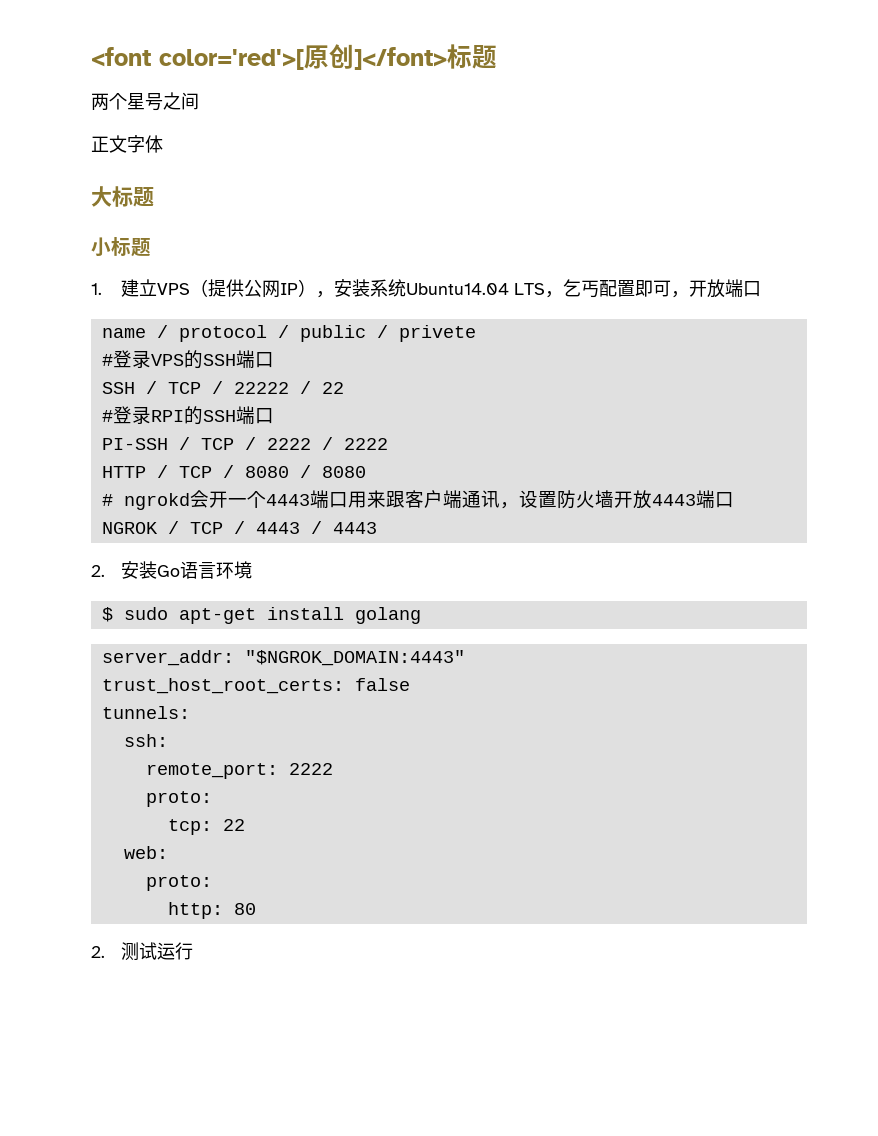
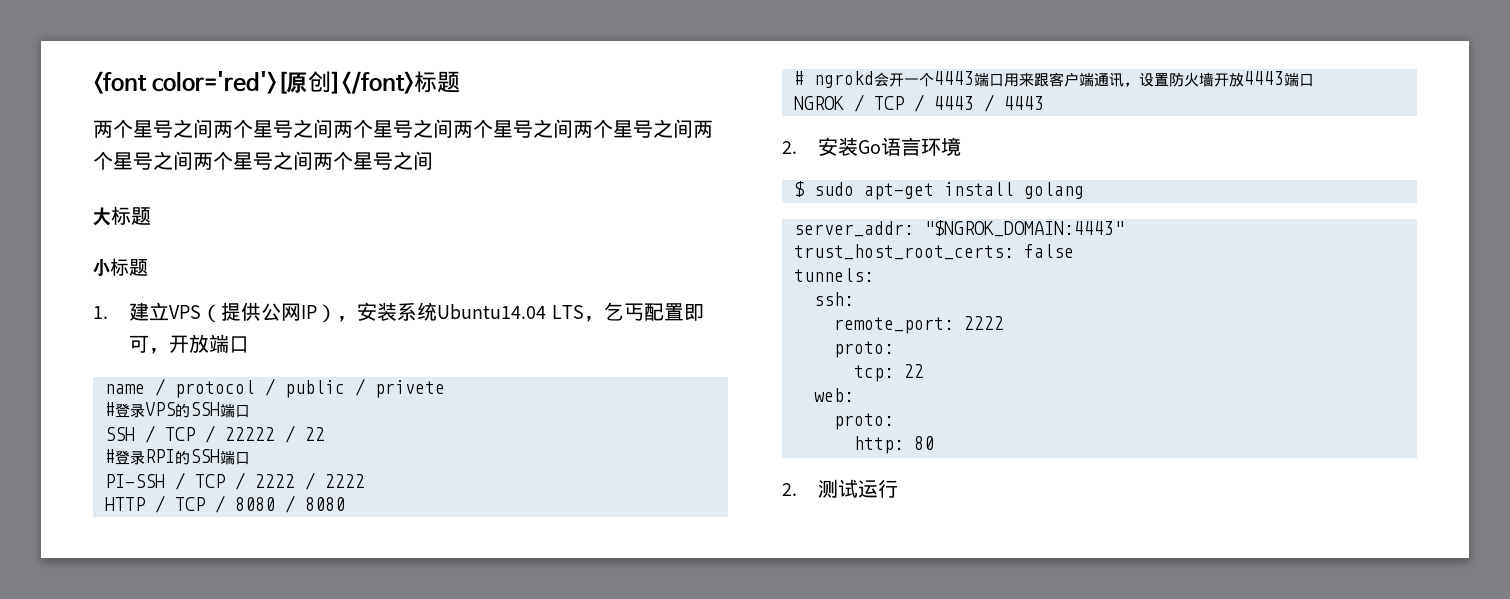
- 两个星号之间
- 正文字体
+ 两个星号之间两个星号之间两个星号之间两个星号之间两个星号之间两个星号之间两个星号之间两个星号之间

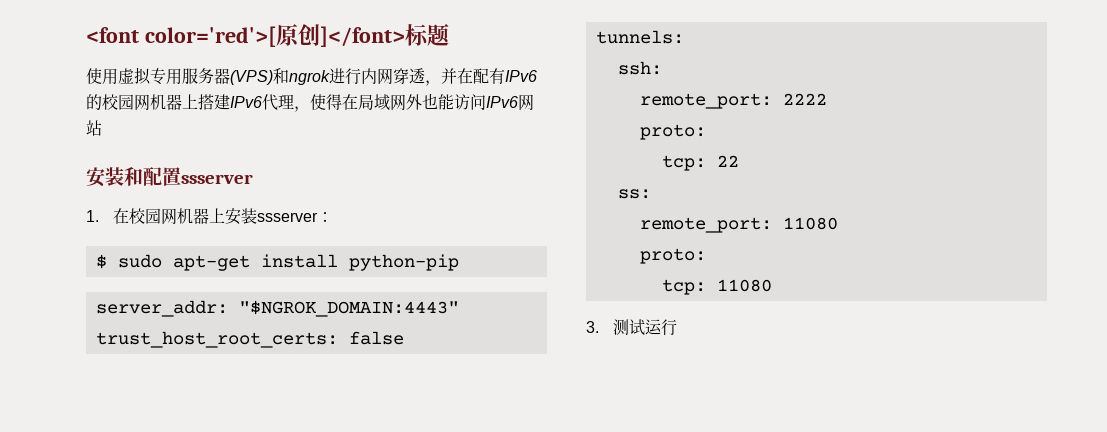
- 两个星号之间两个星号之间两个星号之间两个星号之间两个星号之间两个星号之间两个星号之间两个星号之间
- 大标题
- 小标题
- 1.建立VPS（提供公网IP），安装系统Ubuntu14.04 LTS，乞丐配置即可，开放端口
- name / protocol / public / privete
- #登录VPS的SSH端口
- SSH / TCP / 22222 / 22
- #登录RPI的SSH端口
- PI-SSH / TCP / 2222 / 2222
- HTTP / TCP / 8080 / 8080
- # ngrokd会开一个4443端口用来跟客户端通讯，设置防火墙开放4443端口
- NGROK / TCP / 4443 / 4443
- 2.安装Go语言环境
+ 使用虚拟专用服务器(VPS)和ngrok进行内网穿透，并在配有IPv6的校园网机器上搭建IPv6代理，使得在局域网外也能访问IPv6网站
+ 安装和配置ssserver
+ 1.在校园网机器上安装ssserver：
- $ sudo apt-get install golang
+ $ sudo apt-get install python-pip
- web:
+ ss:
+ remote_port: 11080
  proto:
- http: 80
- 2.测试运行
+ tcp: 11080
+ 3.测试运行

